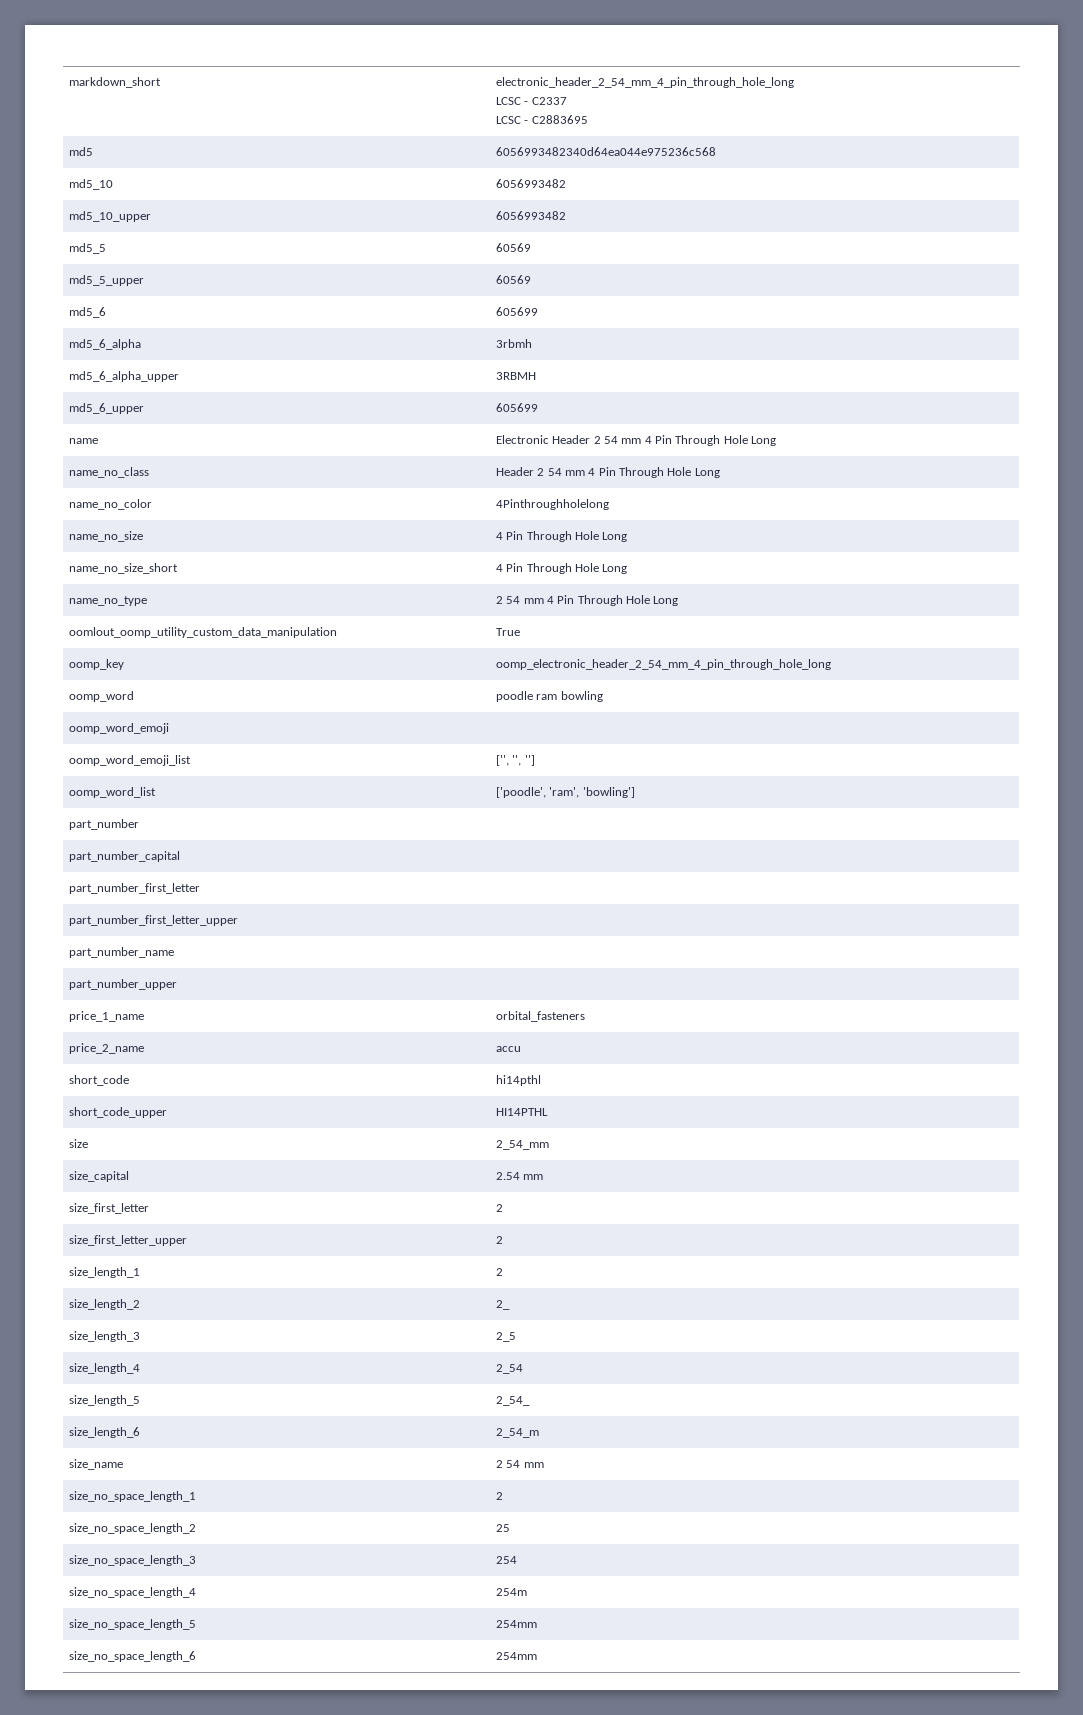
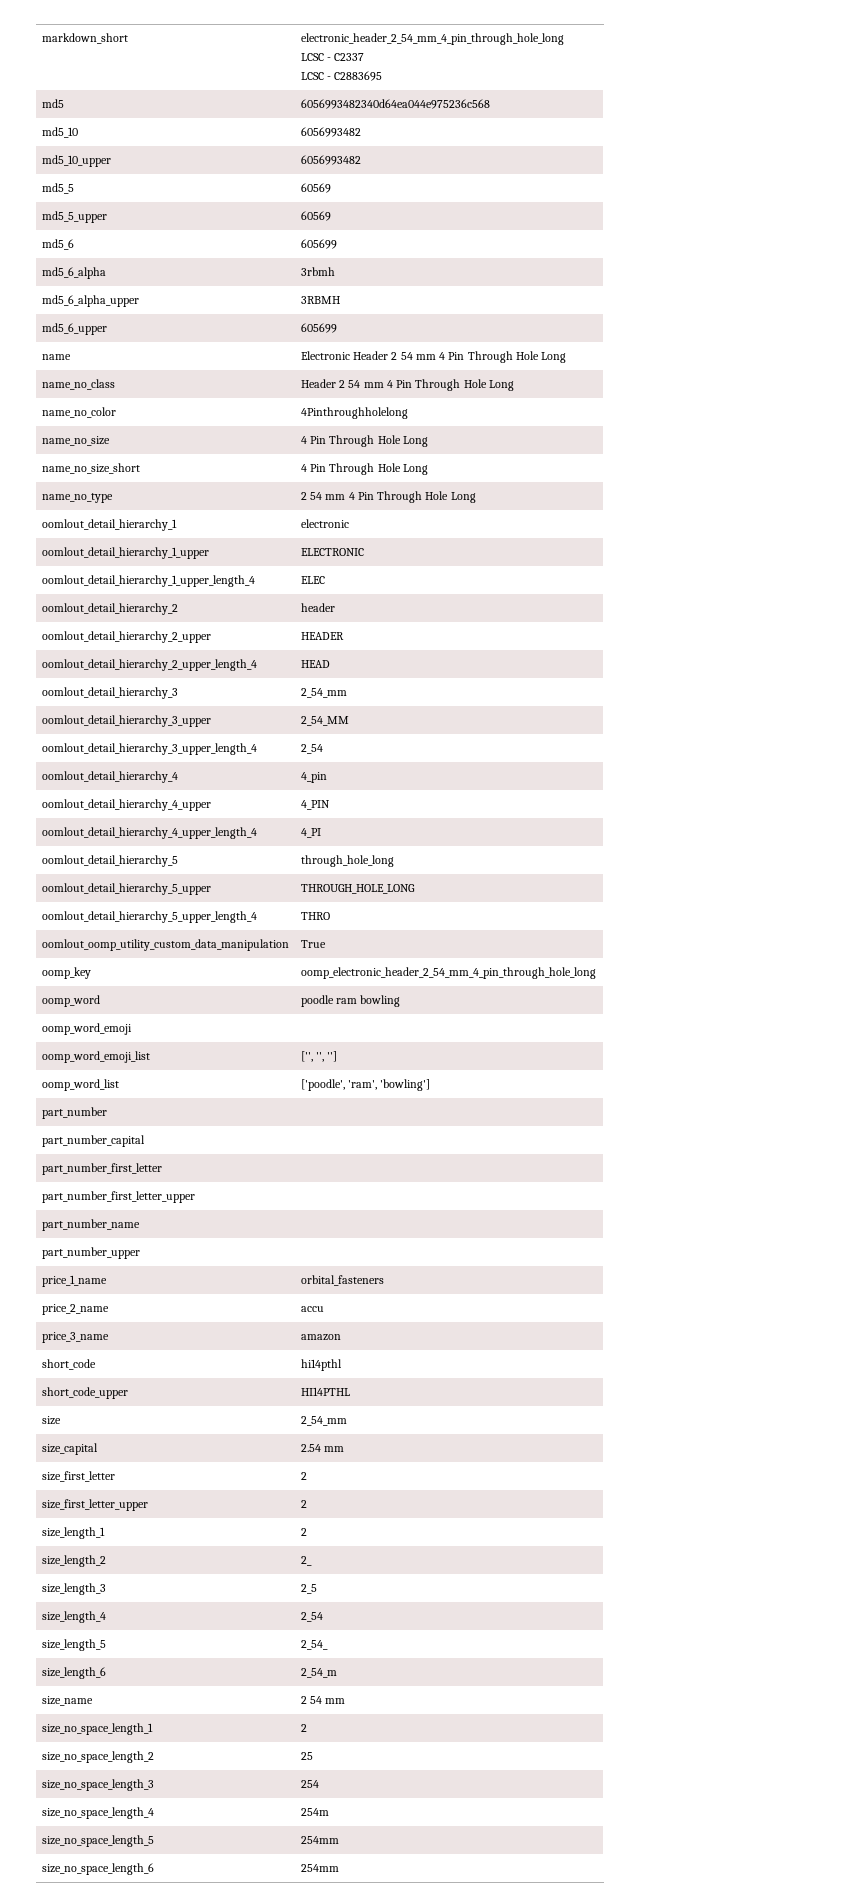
+ oomlout_detail_hierarchy_1 | electronic
+ oomlout_detail_hierarchy_1_upper | ELECTRONIC
+ oomlout_detail_hierarchy_1_upper_length_4 | ELEC
+ oomlout_detail_hierarchy_2 | header
+ oomlout_detail_hierarchy_2_upper | HEADER
+ oomlout_detail_hierarchy_2_upper_length_4 | HEAD
+ oomlout_detail_hierarchy_3 | 2_54_mm
+ oomlout_detail_hierarchy_3_upper | 2_54_MM
+ oomlout_detail_hierarchy_3_upper_length_4 | 2_54
+ oomlout_detail_hierarchy_4 | 4_pin
+ oomlout_detail_hierarchy_4_upper | 4_PIN
+ oomlout_detail_hierarchy_4_upper_length_4 | 4_PI
+ oomlout_detail_hierarchy_5 | through_hole_long
+ oomlout_detail_hierarchy_5_upper | THROUGH_HOLE_LONG
+ oomlout_detail_hierarchy_5_upper_length_4 | THRO
+ price_3_name | amazon

